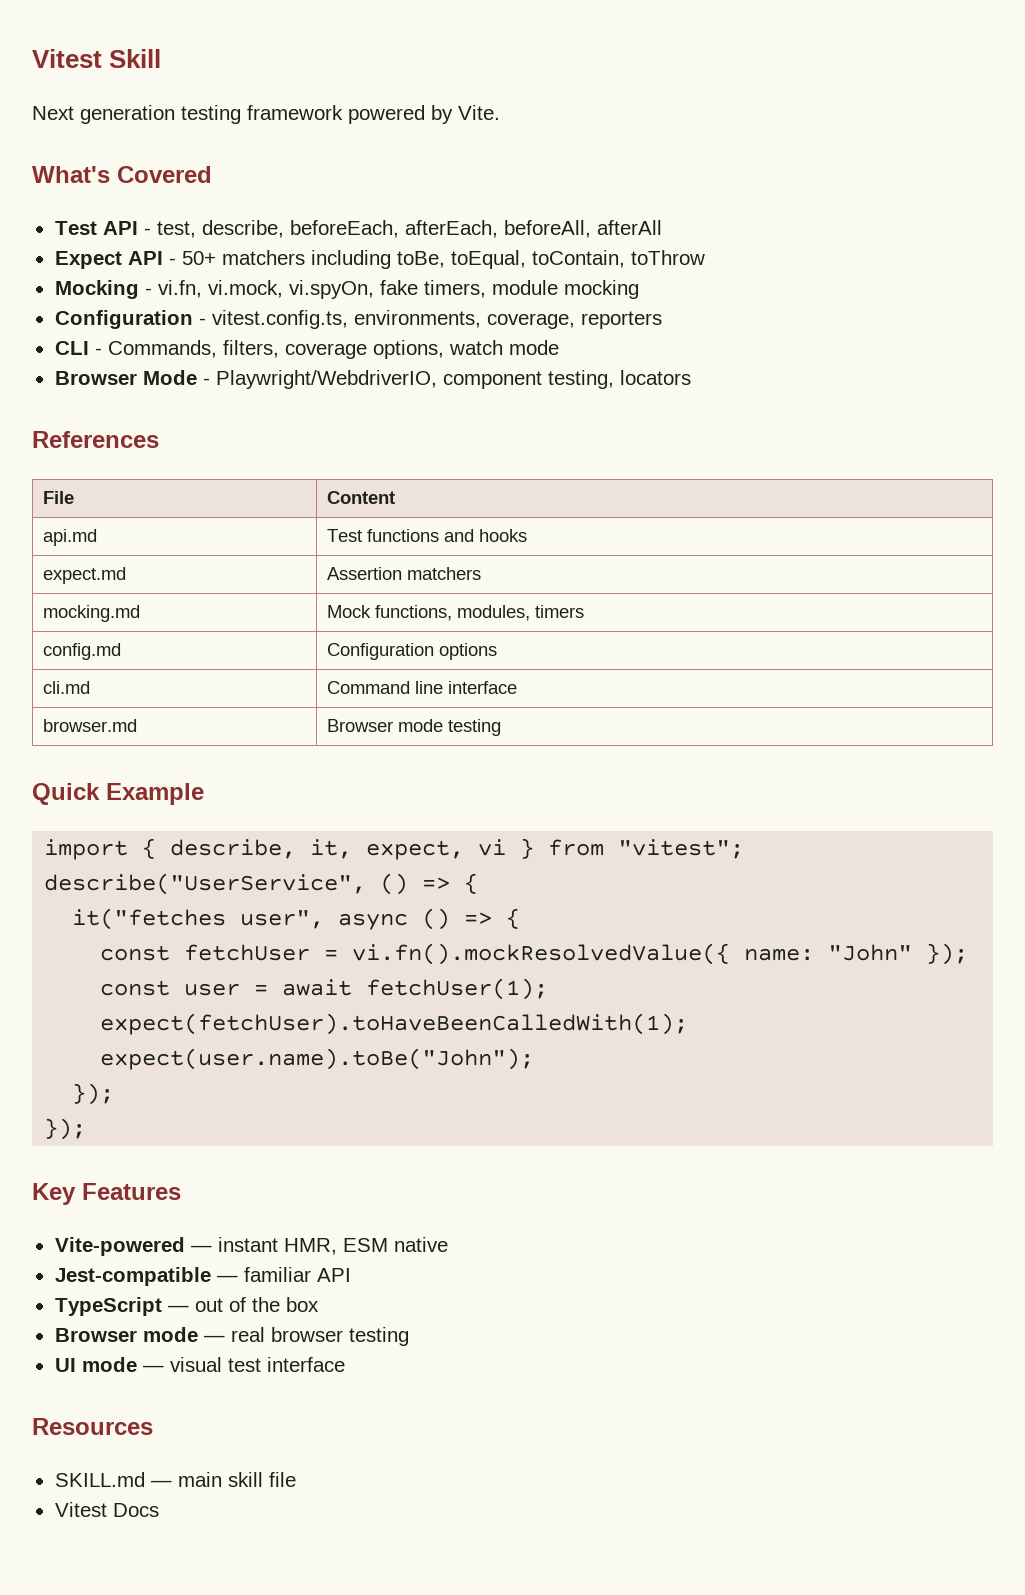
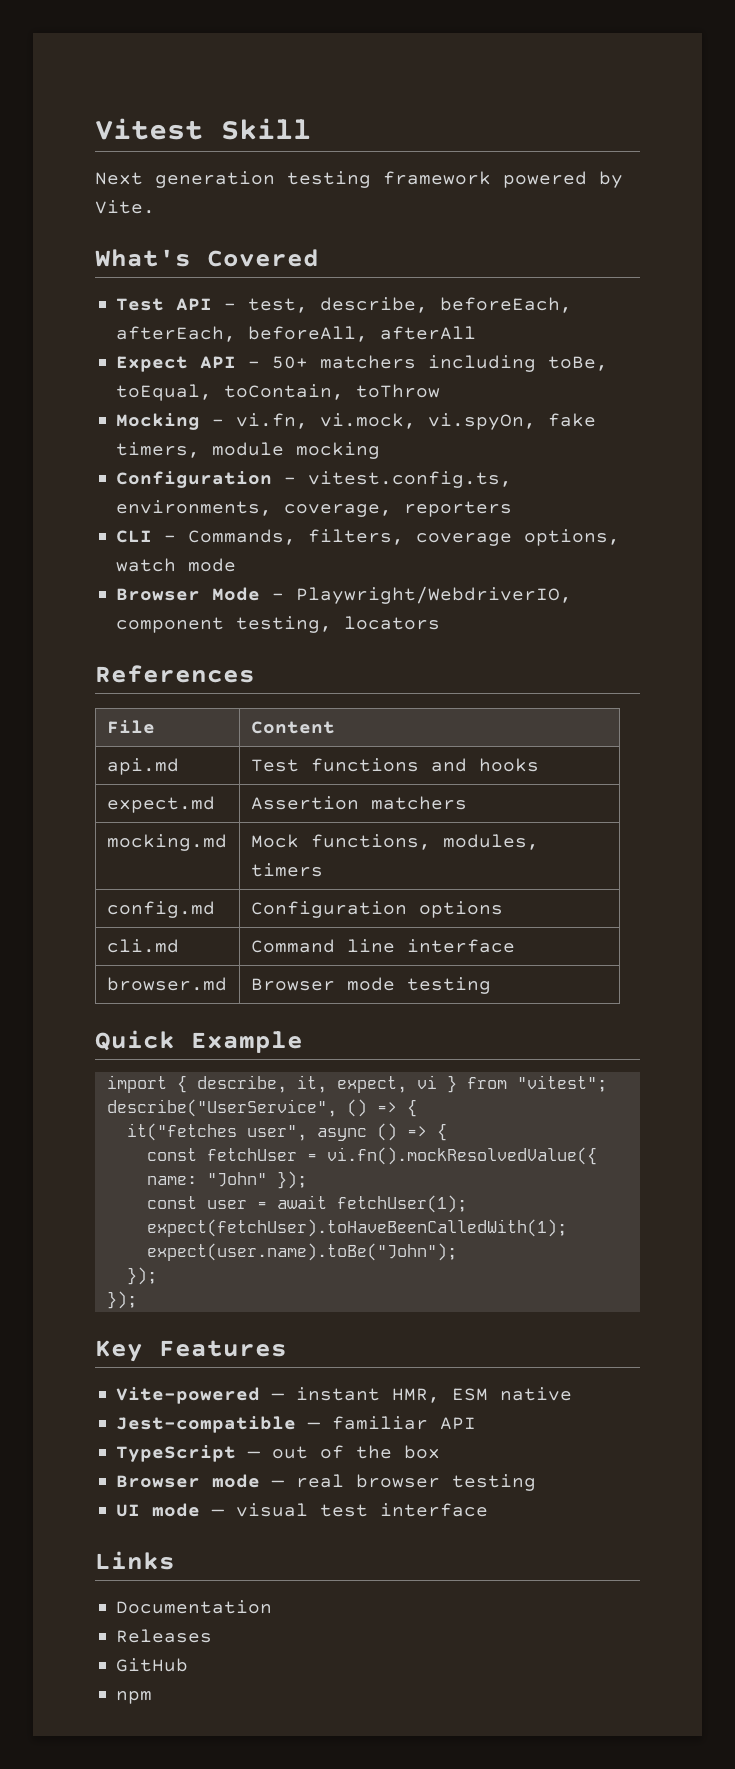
- Resources
- SKILL.md — main skill file
- Vitest Docs
+ Links
+ Documentation
+ Releases
+ GitHub
+ npm

